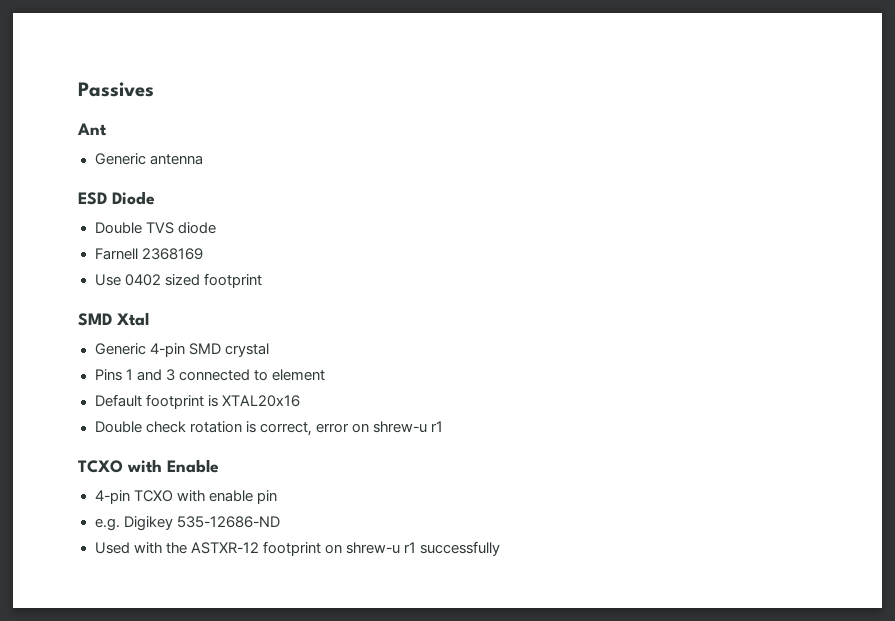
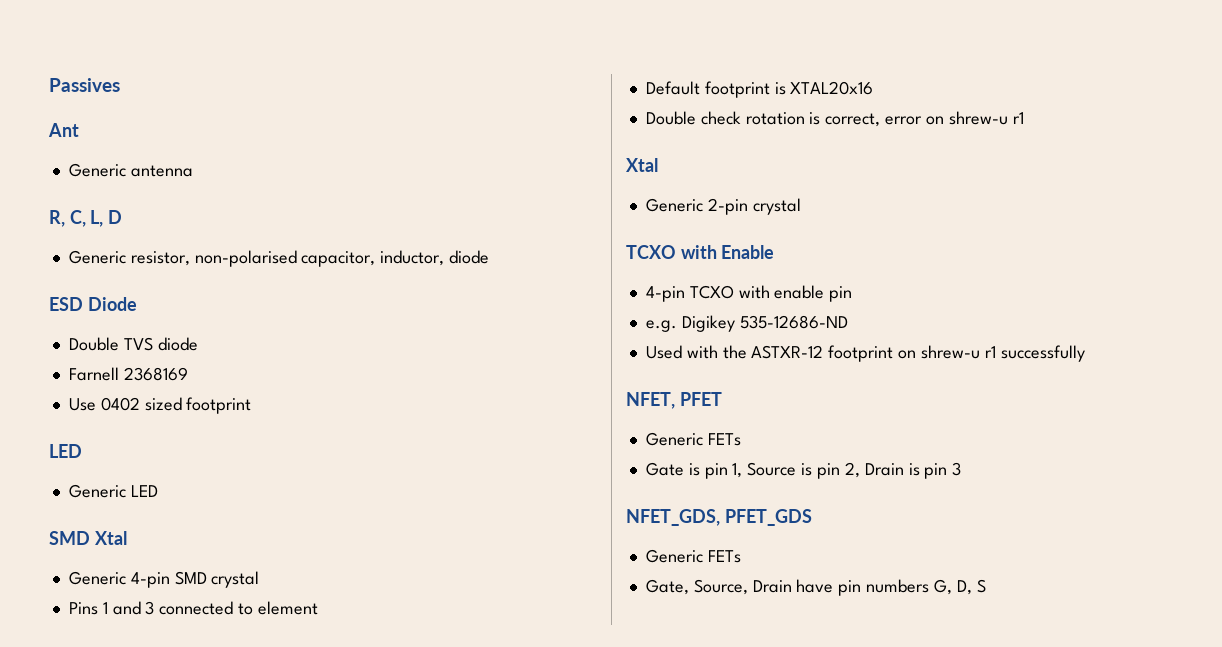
+ R, C, L, D
+ Generic resistor, non-polarised capacitor, inductor, diode
  Use 0402 sized footprint
+ LED
+ Generic LED
  Double check rotation is correct, error on shrew-u r1
+ Xtal
+ Generic 2-pin crystal
+ NFET, PFET
+ Generic FETs
+ Gate is pin 1, Source is pin 2, Drain is pin 3
+ NFET_GDS, PFET_GDS
+ Generic FETs
+ Gate, Source, Drain have pin numbers G, D, S

